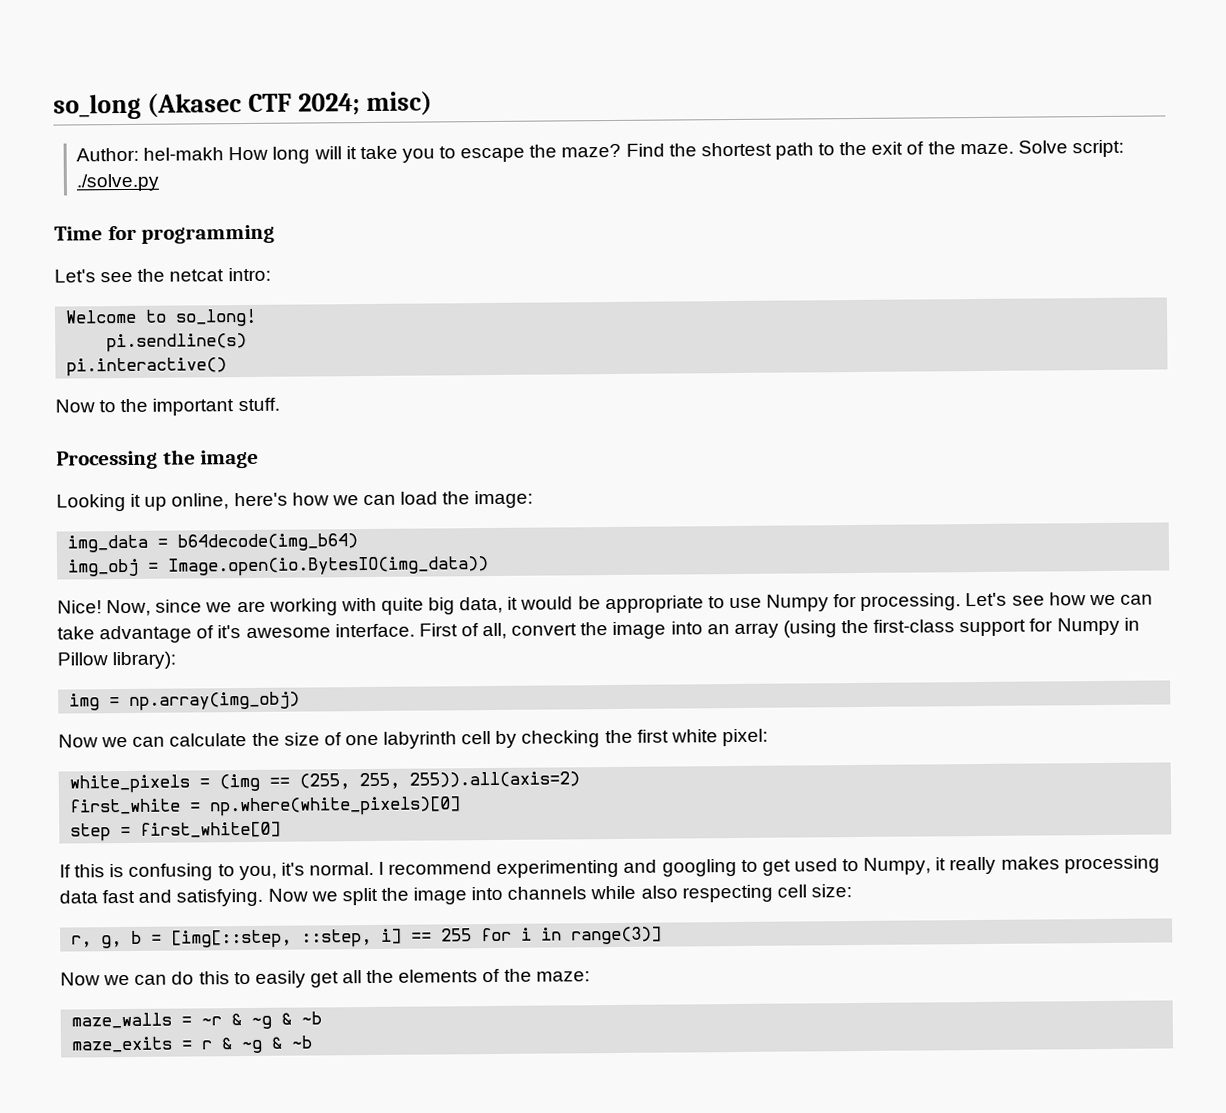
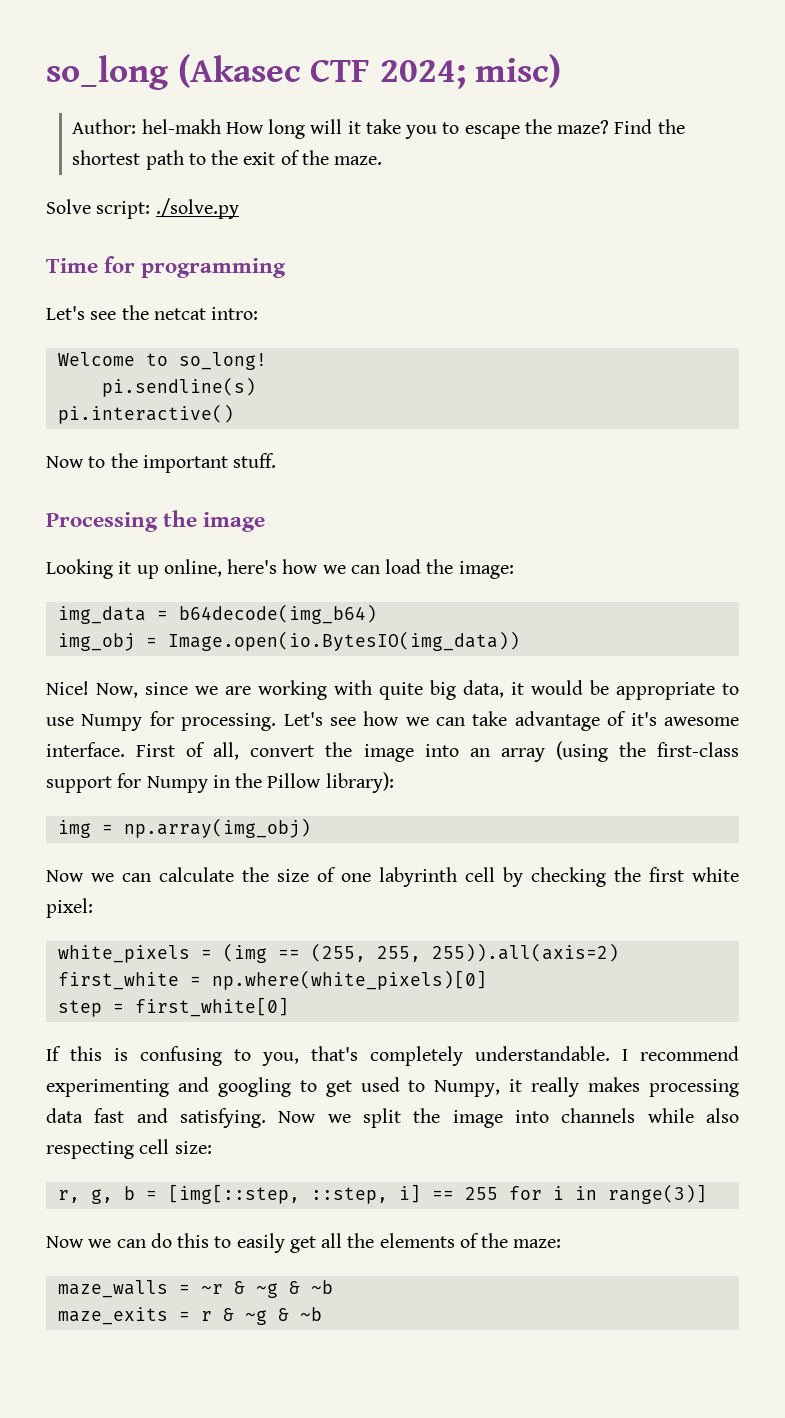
- Find the shortest path to the exit of the maze. Solve script: ./solve.py
+ Find the shortest path to the exit of the maze.
+ Solve script: ./solve.py
- First of all, convert the image into an array (using the first-class support for Numpy in Pillow library):
+ First of all, convert the image into an array (using the first-class support for Numpy in the Pillow library):
- If this is confusing to you, it's normal.
+ If this is confusing to you, that's completely understandable.

